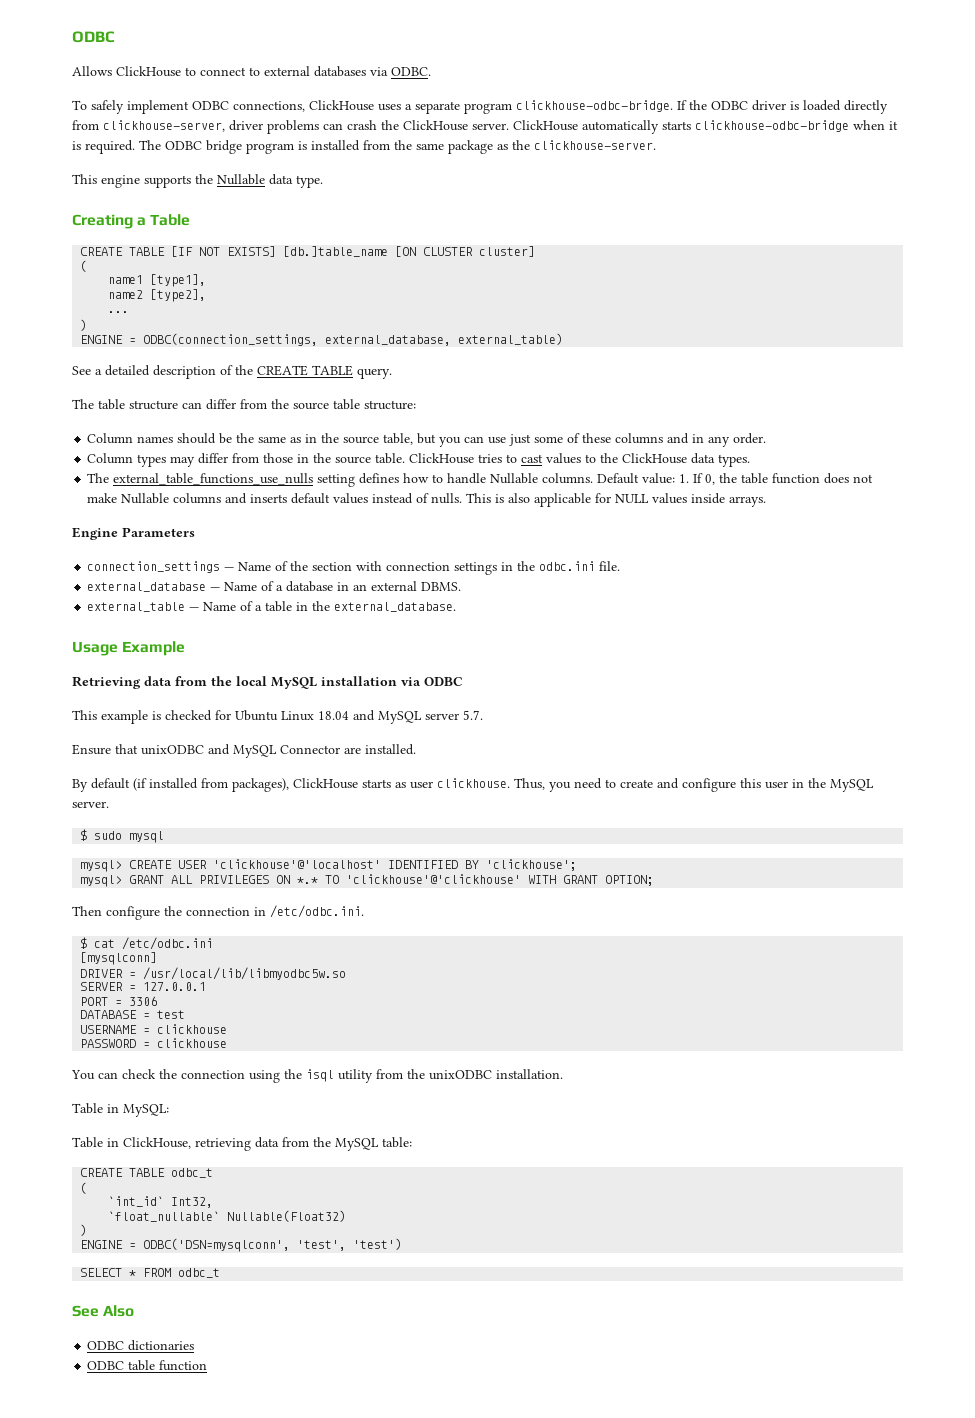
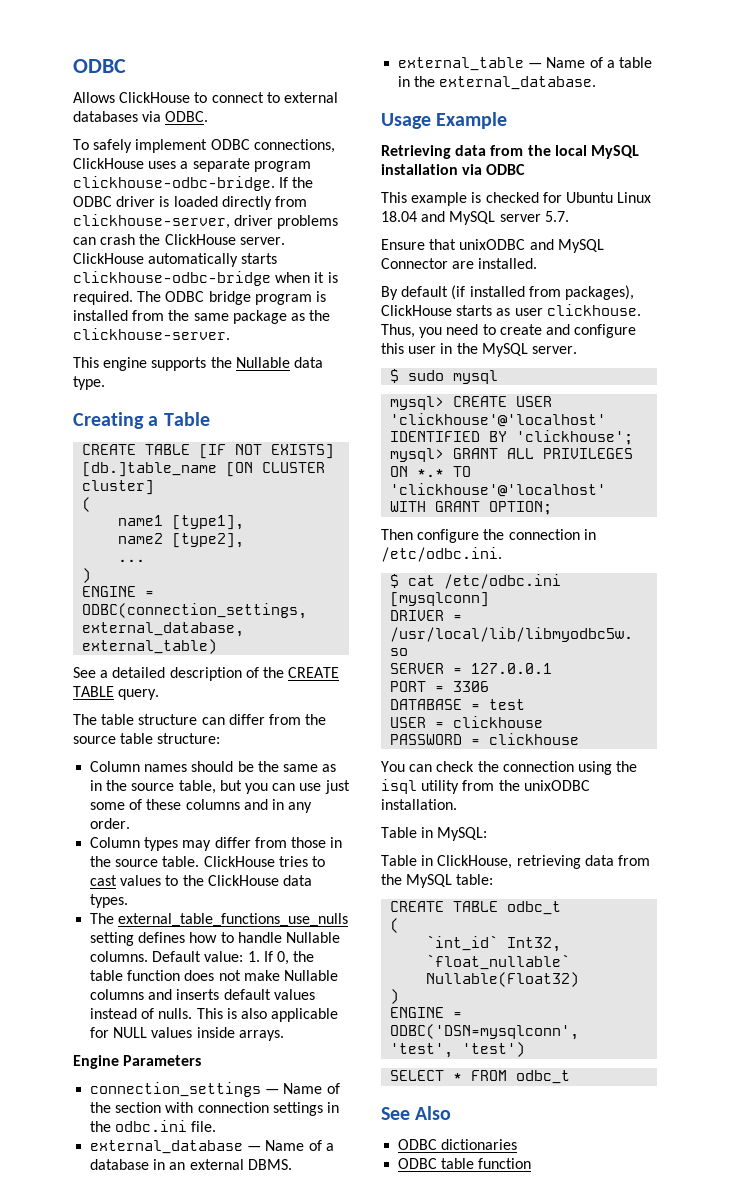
- mysql> GRANT ALL PRIVILEGES ON *.* TO 'clickhouse'@'clickhouse' WITH GRANT OPTION;
+ mysql> GRANT ALL PRIVILEGES ON *.* TO 'clickhouse'@'localhost' WITH GRANT OPTION;
- USERNAME = clickhouse
+ USER = clickhouse

